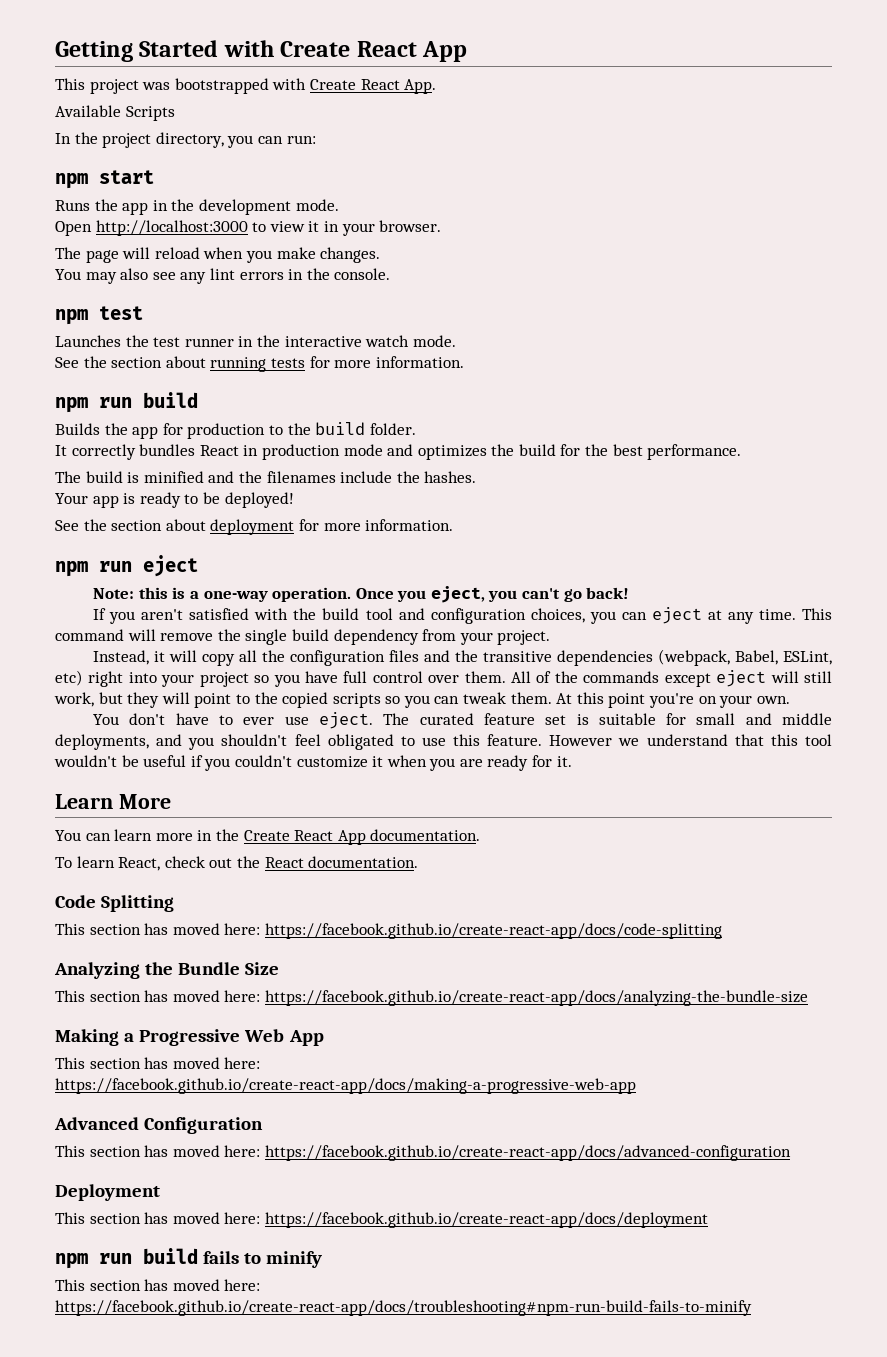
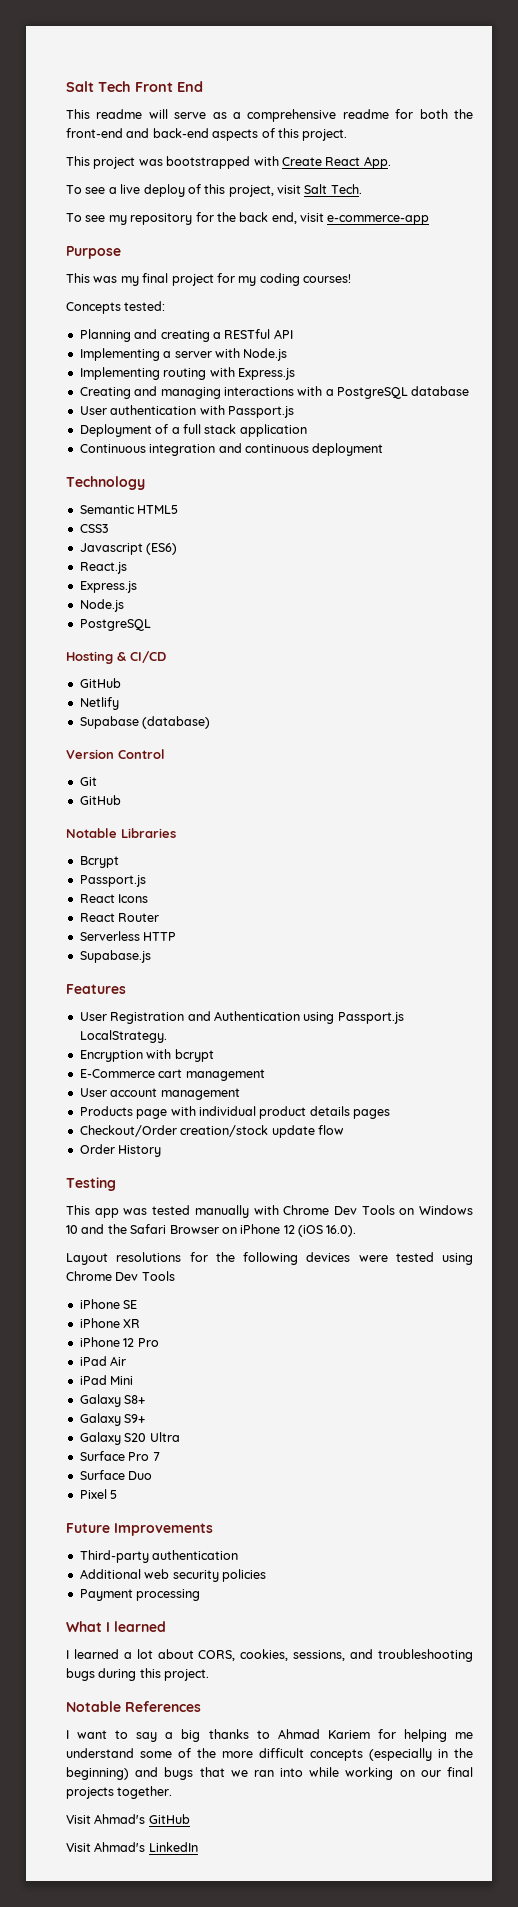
- Getting Started with Create React App
+ Salt Tech Front End
+ This readme will serve as a comprehensive readme for both the front-end and back-end aspects of this project.
- Available Scripts
- In the project directory, you can run:
- npm start
- Runs the app in the development mode.
- Open http://localhost:3000 to view it in your browser.
- The page will reload when you make changes.
- You may also see any lint errors in the console.
- npm test
- Launches the test runner in the interactive watch mode.
- See the section about running tests for more information.
- npm run build
- Builds the app for production to the build folder.
- It correctly bundles React in production mode and optimizes the build for the best performance.
- The build is minified and the filenames include the hashes.
- Your app is ready to be deployed!
- See the section about deployment for more information.
- npm run eject
- Note: this is a one-way operation. Once you eject, you can't go back!
- If you aren't satisfied with the build tool and configuration choices, you can eject at any time. This command will remove the single build dependency from your project.
- Instead, it will copy all the configuration files and the transitive dependencies (webpack, Babel, ESLint, etc) right into your project so you have full control over them. All of the commands except eject will still work, but they will point to the copied scripts so you can tweak them. At this point you're on your own.
- You don't have to ever use eject. The curated feature set is suitable for small and middle deployments, and you shouldn't feel obligated to use this feature. However we understand that this tool wouldn't be useful if you couldn't customize it when you are ready for it.
- Learn More
- You can learn more in the Create React App documentation.
- To learn React, check out the React documentation.
- Code Splitting
- This section has moved here: https://facebook.github.io/create-react-app/docs/code-splitting
- Analyzing the Bundle Size
- This section has moved here: https://facebook.github.io/create-react-app/docs/analyzing-the-bundle-size
- Making a Progressive Web App
- This section has moved here: https://facebook.github.io/create-react-app/docs/making-a-progressive-web-app
- Advanced Configuration
- This section has moved here: https://facebook.github.io/create-react-app/docs/advanced-configuration
- Deployment
- This section has moved here: https://facebook.github.io/create-react-app/docs/deployment
- npm run build fails to minify
- This section has moved here: https://facebook.github.io/create-react-app/docs/troubleshooting#npm-run-build-fails-to-minify
+ To see a live deploy of this project, visit Salt Tech.
+ To see my repository for the back end, visit e-commerce-app
+ Purpose
+ This was my final project for my coding courses!
+ Concepts tested:
+ Planning and creating a RESTful API
+ Implementing a server with Node.js
+ Implementing routing with Express.js
+ Creating and managing interactions with a PostgreSQL database
+ User authentication with Passport.js
+ Deployment of a full stack application
+ Continuous integration and continuous deployment
+ Technology
+ Semantic HTML5
+ CSS3
+ Javascript (ES6)
+ React.js
+ Express.js
+ Node.js
+ PostgreSQL
+ Hosting & CI/CD
+ GitHub
+ Netlify
+ Supabase (database)
+ Version Control
+ Git
+ GitHub
+ Notable Libraries
+ Bcrypt
+ Passport.js
+ React Icons
+ React Router
+ Serverless HTTP
+ Supabase.js
+ Features
+ User Registration and Authentication using Passport.js LocalStrategy.
+ Encryption with bcrypt
+ E-Commerce cart management
+ User account management
+ Products page with individual product details pages
+ Checkout/Order creation/stock update flow
+ Order History
+ Testing
+ This app was tested manually with Chrome Dev Tools on Windows 10 and the Safari Browser on iPhone 12 (iOS 16.0).
+ Layout resolutions for the following devices were tested using Chrome Dev Tools
+ iPhone SE
+ iPhone XR
+ iPhone 12 Pro
+ iPad Air
+ iPad Mini
+ Galaxy S8+
+ Galaxy S9+
+ Galaxy S20 Ultra
+ Surface Pro 7
+ Surface Duo
+ Pixel 5
+ Future Improvements
+ Third-party authentication
+ Additional web security policies
+ Payment processing
+ What I learned
+ I learned a lot about CORS, cookies, sessions, and troubleshooting bugs during this project.
+ Notable References
+ I want to say a big thanks to Ahmad Kariem for helping me understand some of the more difficult concepts (especially in the beginning) and bugs that we ran into while working on our final projects together.
+ Visit Ahmad's GitHub
+ Visit Ahmad's LinkedIn

